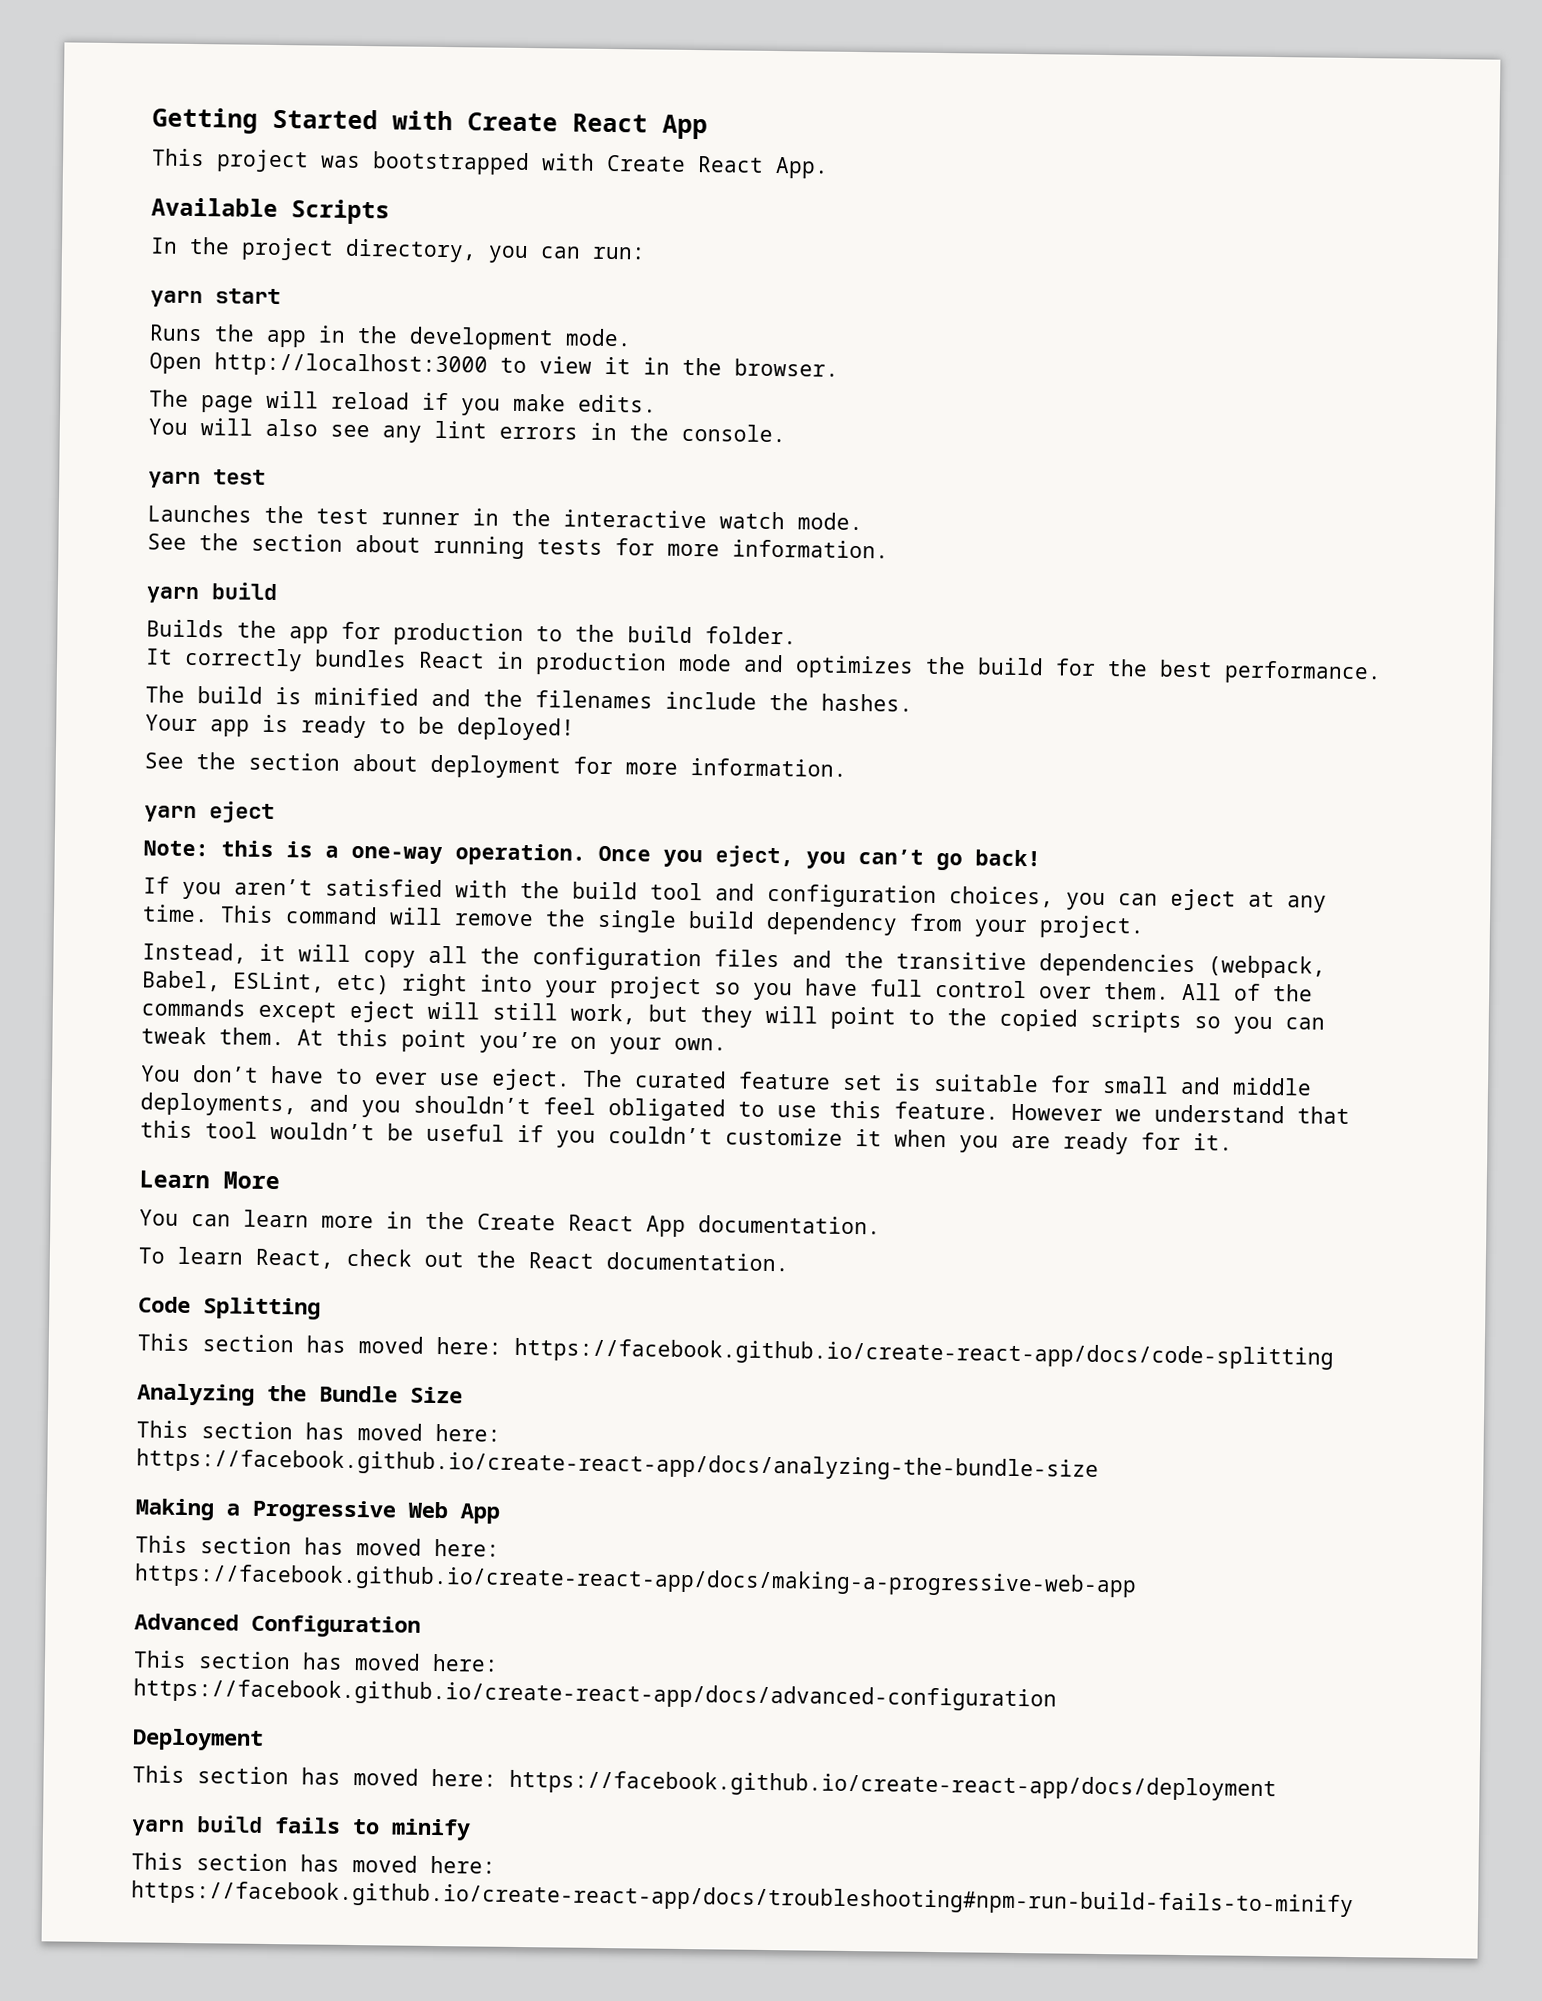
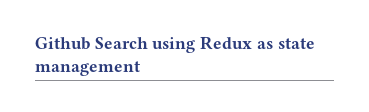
- Getting Started with Create React App
- This project was bootstrapped with Create React App.
- Available Scripts
- In the project directory, you can run:
- yarn start
- Runs the app in the development mode.
- Open http://localhost:3000 to view it in the browser.
- The page will reload if you make edits.
- You will also see any lint errors in the console.
- yarn test
- Launches the test runner in the interactive watch mode.
- See the section about running tests for more information.
- yarn build
- Builds the app for production to the build folder.
- It correctly bundles React in production mode and optimizes the build for the best performance.
- The build is minified and the filenames include the hashes.
- Your app is ready to be deployed!
- See the section about deployment for more information.
- yarn eject
- Note: this is a one-way operation. Once you eject, you can’t go back!
- If you aren’t satisfied with the build tool and configuration choices, you can eject at any time. This command will remove the single build dependency from your project.
- Instead, it will copy all the configuration files and the transitive dependencies (webpack, Babel, ESLint, etc) right into your project so you have full control over them. All of the commands except eject will still work, but they will point to the copied scripts so you can tweak them. At this point you’re on your own.
- You don’t have to ever use eject. The curated feature set is suitable for small and middle deployments, and you shouldn’t feel obligated to use this feature. However we understand that this tool wouldn’t be useful if you couldn’t customize it when you are ready for it.
- Learn More
- You can learn more in the Create React App documentation.
- To learn React, check out the React documentation.
- Code Splitting
- This section has moved here: https://facebook.github.io/create-react-app/docs/code-splitting
- Analyzing the Bundle Size
- This section has moved here: https://facebook.github.io/create-react-app/docs/analyzing-the-bundle-size
- Making a Progressive Web App
- This section has moved here: https://facebook.github.io/create-react-app/docs/making-a-progressive-web-app
- Advanced Configuration
- This section has moved here: https://facebook.github.io/create-react-app/docs/advanced-configuration
- Deployment
- This section has moved here: https://facebook.github.io/create-react-app/docs/deployment
- yarn build fails to minify
- This section has moved here: https://facebook.github.io/create-react-app/docs/troubleshooting#npm-run-build-fails-to-minify
+ Github Search using Redux as state management

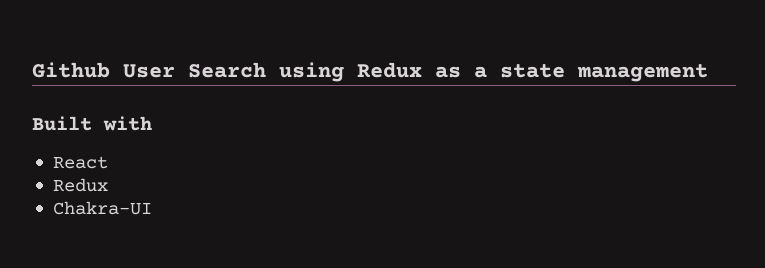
- Github Search using Redux as state management
+ Github User Search using Redux as a state management
+ Built with
+ React
+ Redux
+ Chakra-UI

